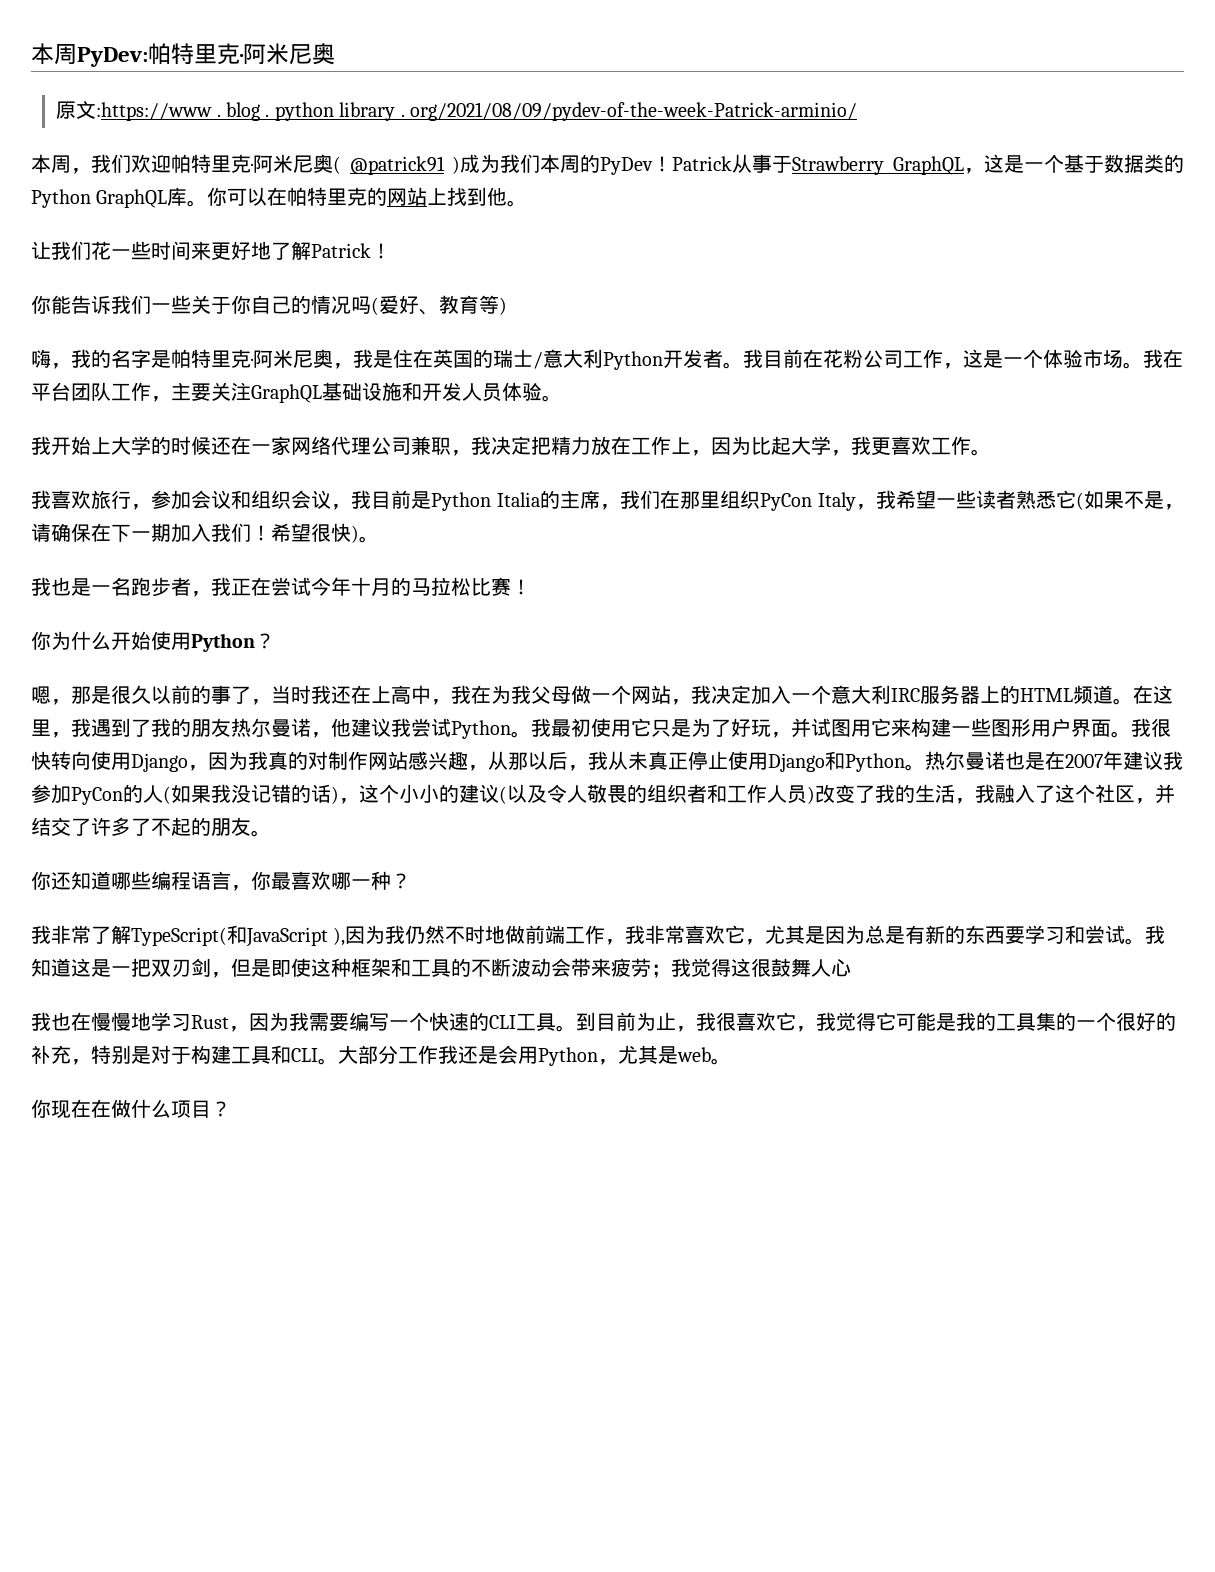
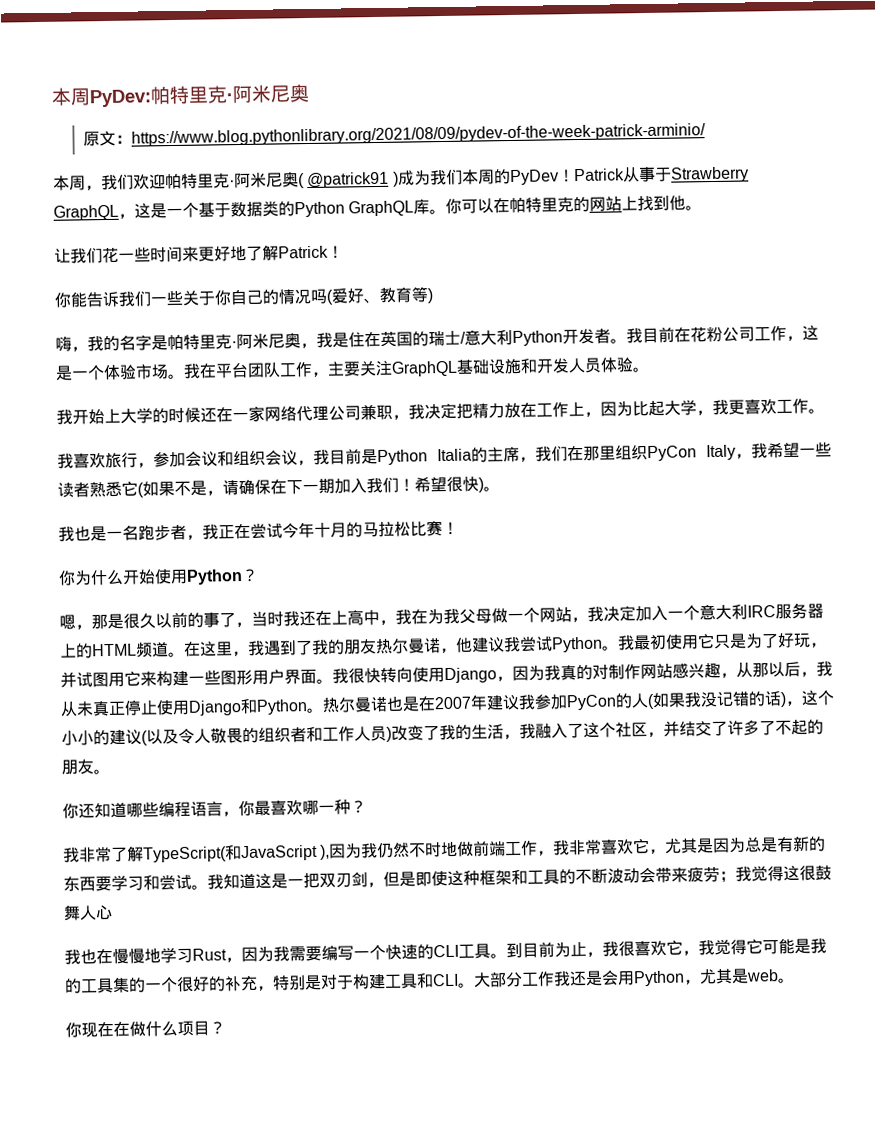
- 原文:https://www . blog . python library . org/2021/08/09/pydev-of-the-week-Patrick-arminio/
+ 原文：https://www.blog.pythonlibrary.org/2021/08/09/pydev-of-the-week-patrick-arminio/

